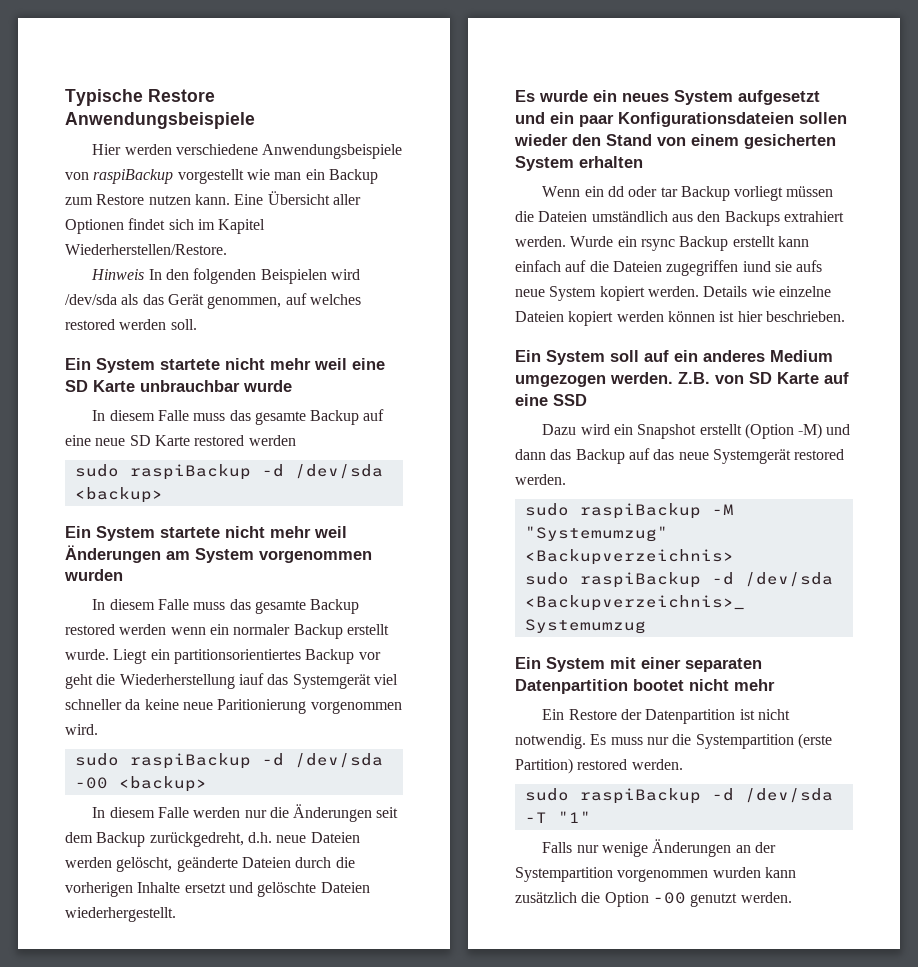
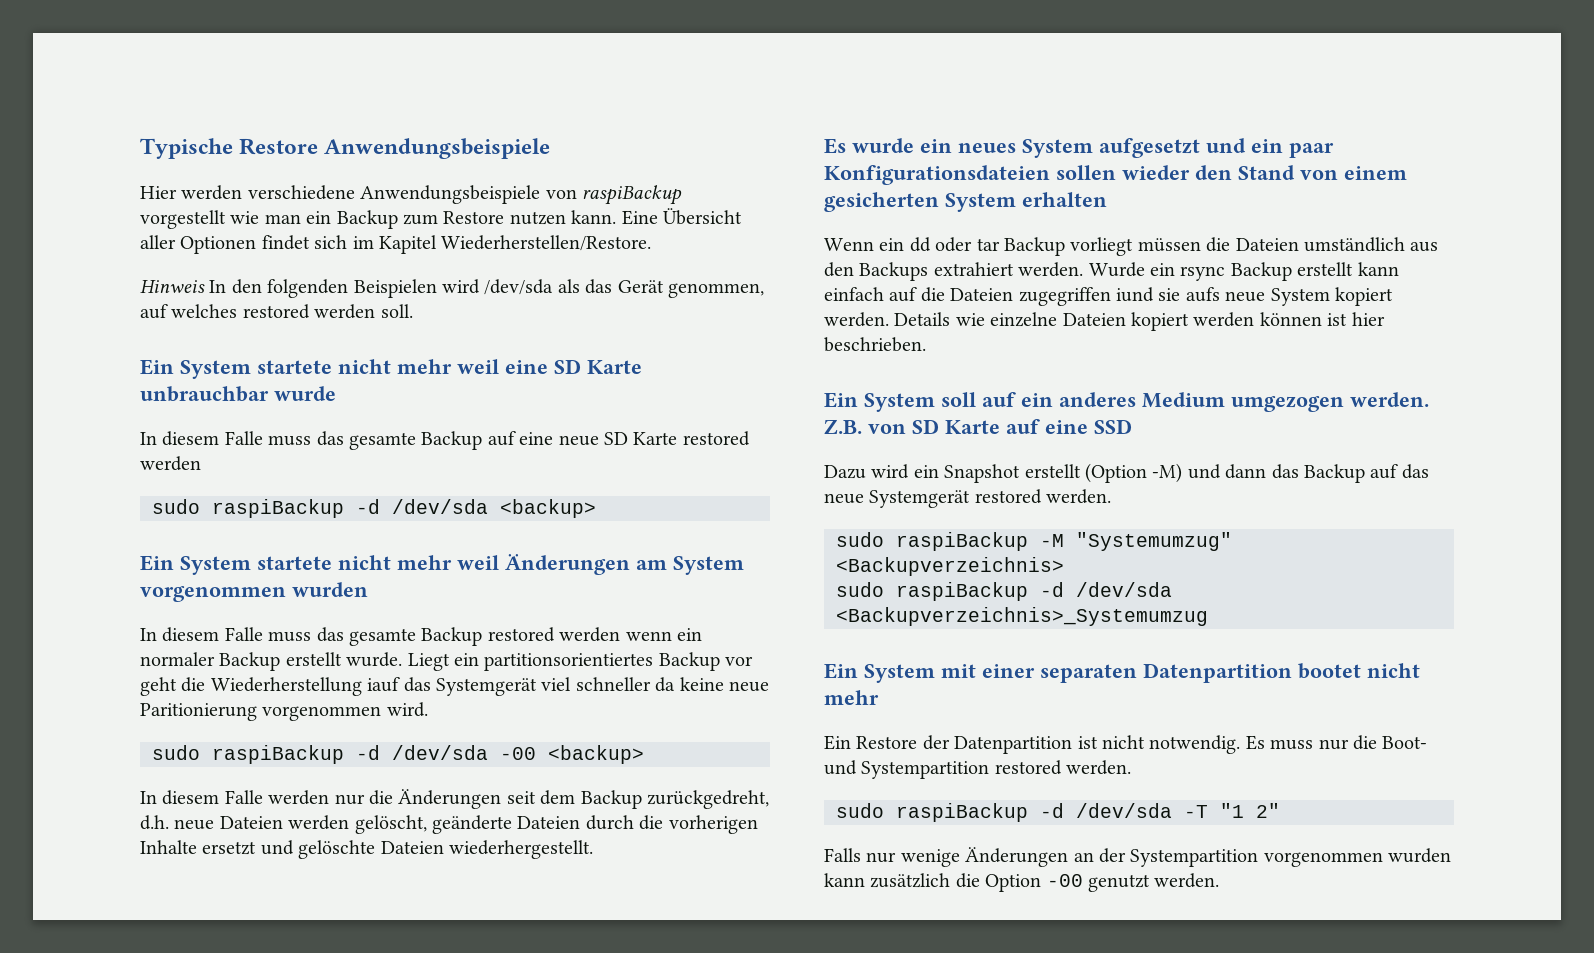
- Es muss nur die Systempartition (erste Partition) restored werden.
+ Es muss nur die Boot- und Systempartition restored werden.
- sudo raspiBackup -d /dev/sda -T "1"
+ sudo raspiBackup -d /dev/sda -T "1 2"

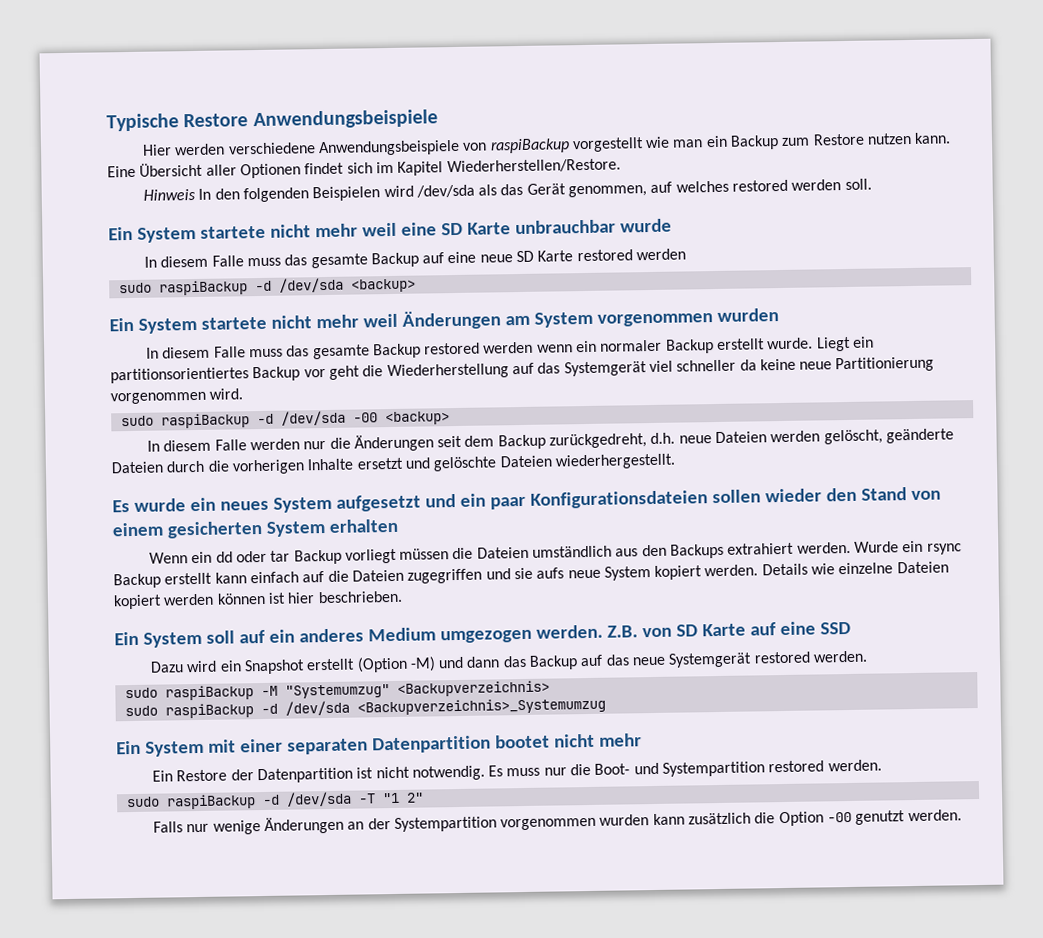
- Liegt ein partitionsorientiertes Backup vor geht die Wiederherstellung iauf das Systemgerät viel schneller da keine neue Paritionierung vorgenommen wird.
+ Liegt ein partitionsorientiertes Backup vor geht die Wiederherstellung auf das Systemgerät viel schneller da keine neue Partitionierung vorgenommen wird.
- Wurde ein rsync Backup erstellt kann einfach auf die Dateien zugegriffen iund sie aufs neue System kopiert werden.
+ Wurde ein rsync Backup erstellt kann einfach auf die Dateien zugegriffen und sie aufs neue System kopiert werden.

